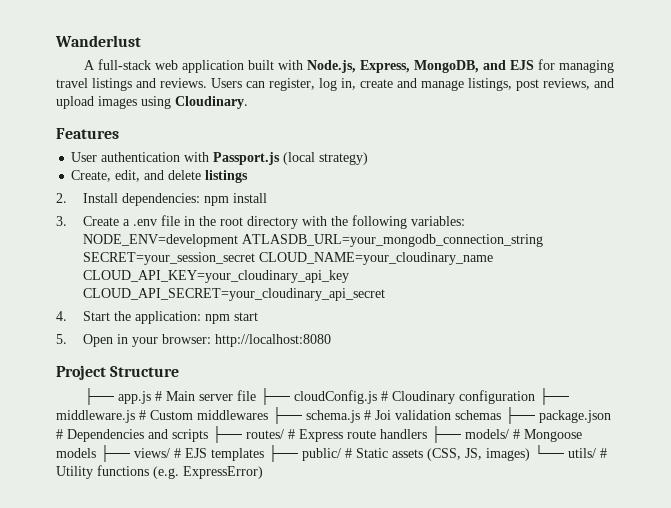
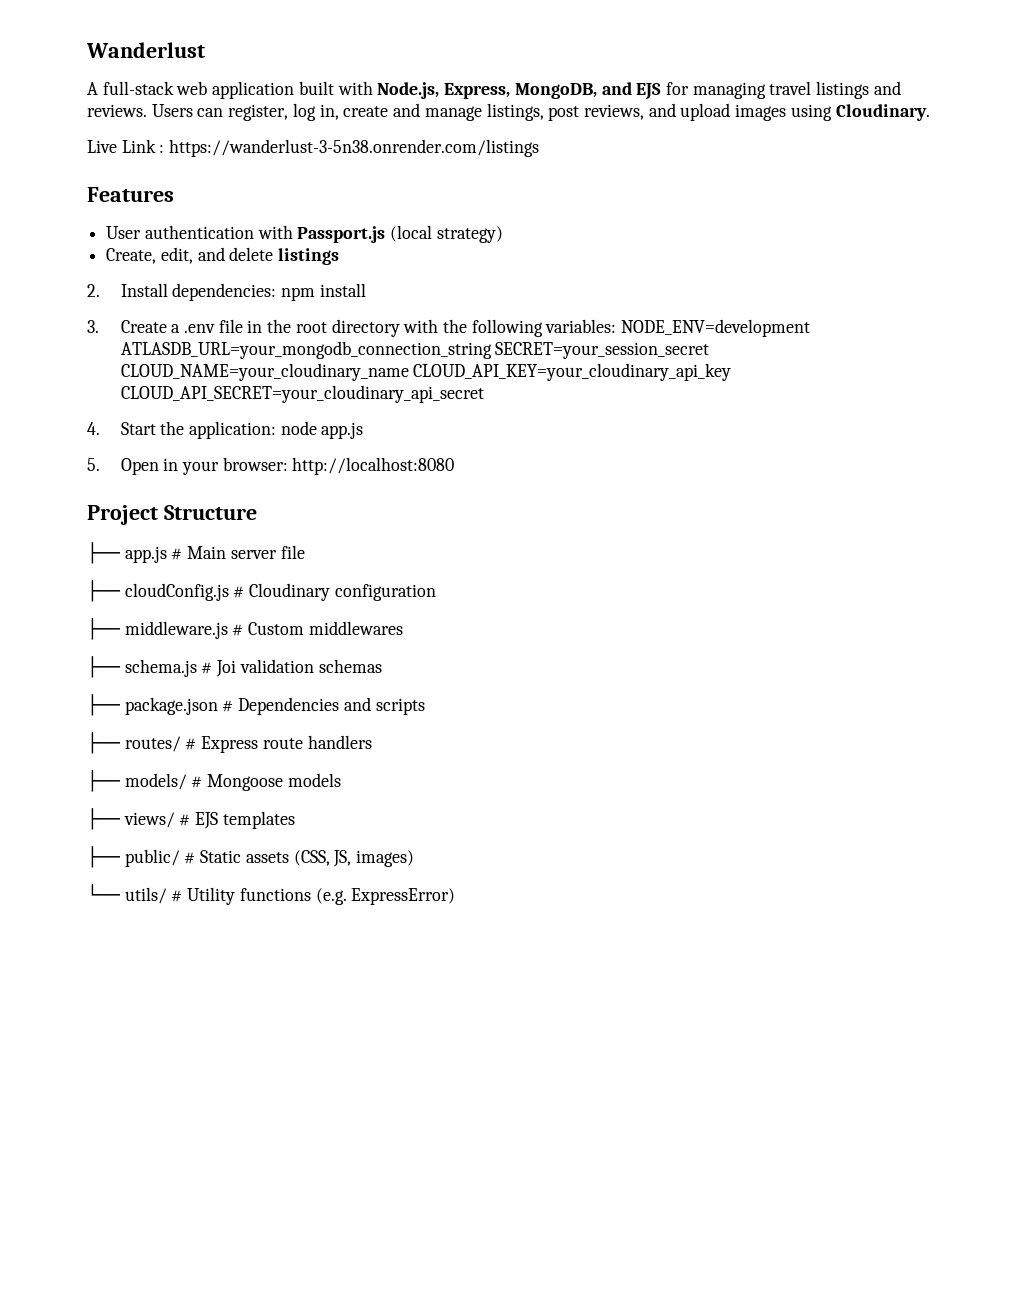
+ Live Link : https://wanderlust-3-5n38.onrender.com/listings
- 4. Start the application: npm start
+ 4. Start the application: node app.js
- ├── app.js # Main server file ├── cloudConfig.js # Cloudinary configuration ├── middleware.js # Custom middlewares ├── schema.js # Joi validation schemas ├── package.json # Dependencies and scripts ├── routes/ # Express route handlers ├── models/ # Mongoose models ├── views/ # EJS templates ├── public/ # Static assets (CSS, JS, images) └── utils/ # Utility functions (e.g. ExpressError)
+ ├── app.js # Main server file
+ ├── cloudConfig.js # Cloudinary configuration
+ ├── middleware.js # Custom middlewares
+ ├── schema.js # Joi validation schemas
+ ├── package.json # Dependencies and scripts
+ ├── routes/ # Express route handlers
+ ├── models/ # Mongoose models
+ ├── views/ # EJS templates
+ ├── public/ # Static assets (CSS, JS, images)
+ └── utils/ # Utility functions (e.g. ExpressError)

